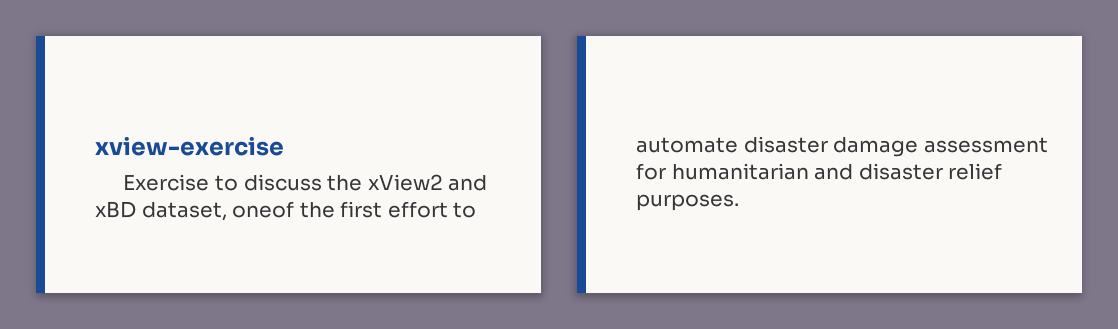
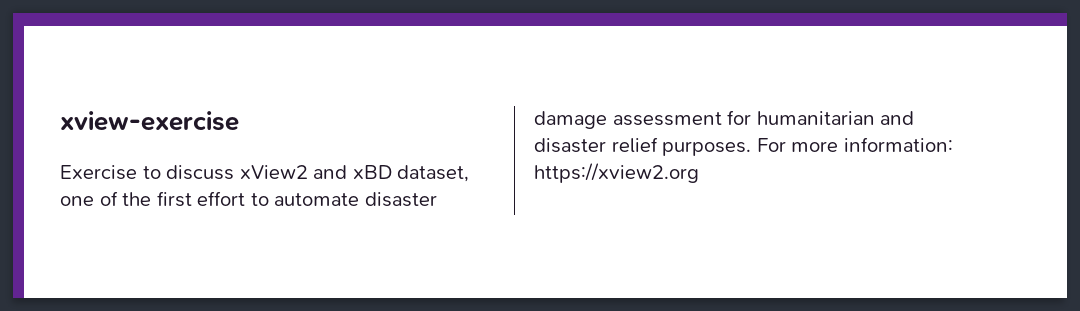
- Exercise to discuss the xView2 and xBD dataset, oneof the first effort to automate disaster damage assessment for humanitarian and disaster relief purposes.
+ Exercise to discuss xView2 and xBD dataset, one of the first effort to automate disaster damage assessment for humanitarian and disaster relief purposes.
+ For more information: https://xview2.org

